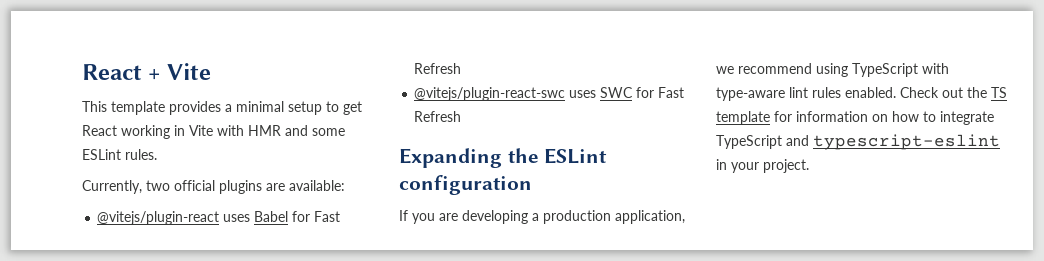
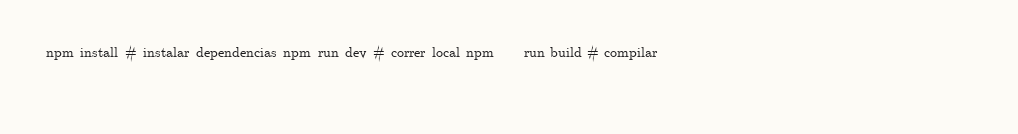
- React + Vite
- This template provides a minimal setup to get React working in Vite with HMR and some ESLint rules.
- Currently, two official plugins are available:
- @vitejs/plugin-react uses Babel for Fast Refresh
- @vitejs/plugin-react-swc uses SWC for Fast Refresh
- Expanding the ESLint configuration
- If you are developing a production application, we recommend using TypeScript with type-aware lint rules enabled. Check out the TS template for information on how to integrate TypeScript and typescript-eslint in your project.
+ npm install # instalar dependencias npm run dev # correr local npm run build # compilar

